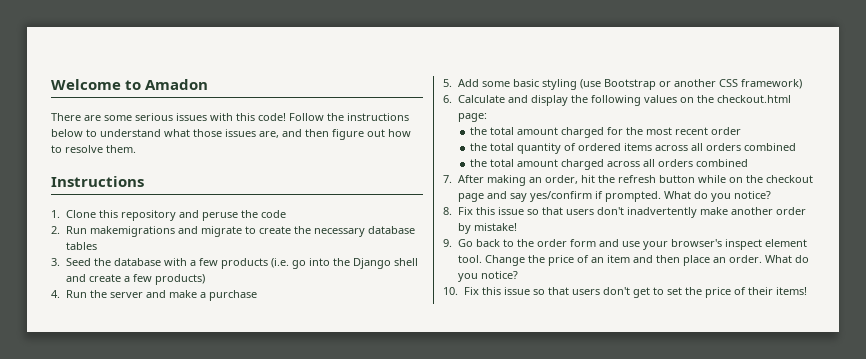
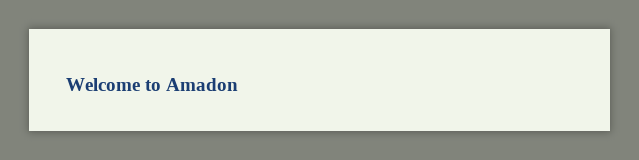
- There are some serious issues with this code! Follow the instructions below to understand what those issues are, and then figure out how to resolve them.
- Instructions
- 1. Clone this repository and peruse the code
- 2. Run makemigrations and migrate to create the necessary database tables
- 3. Seed the database with a few products (i.e. go into the Django shell and create a few products)
- 4. Run the server and make a purchase
- 5. Add some basic styling (use Bootstrap or another CSS framework)
- 6. Calculate and display the following values on the checkout.html page:
- the total amount charged for the most recent order
- the total quantity of ordered items across all orders combined
- the total amount charged across all orders combined
- 7. After making an order, hit the refresh button while on the checkout page and say yes/confirm if prompted. What do you notice?
- 8. Fix this issue so that users don't inadvertently make another order by mistake!
- 9. Go back to the order form and use your browser's inspect element tool. Change the price of an item and then place an order. What do you notice?
- 10. Fix this issue so that users don't get to set the price of their items!

